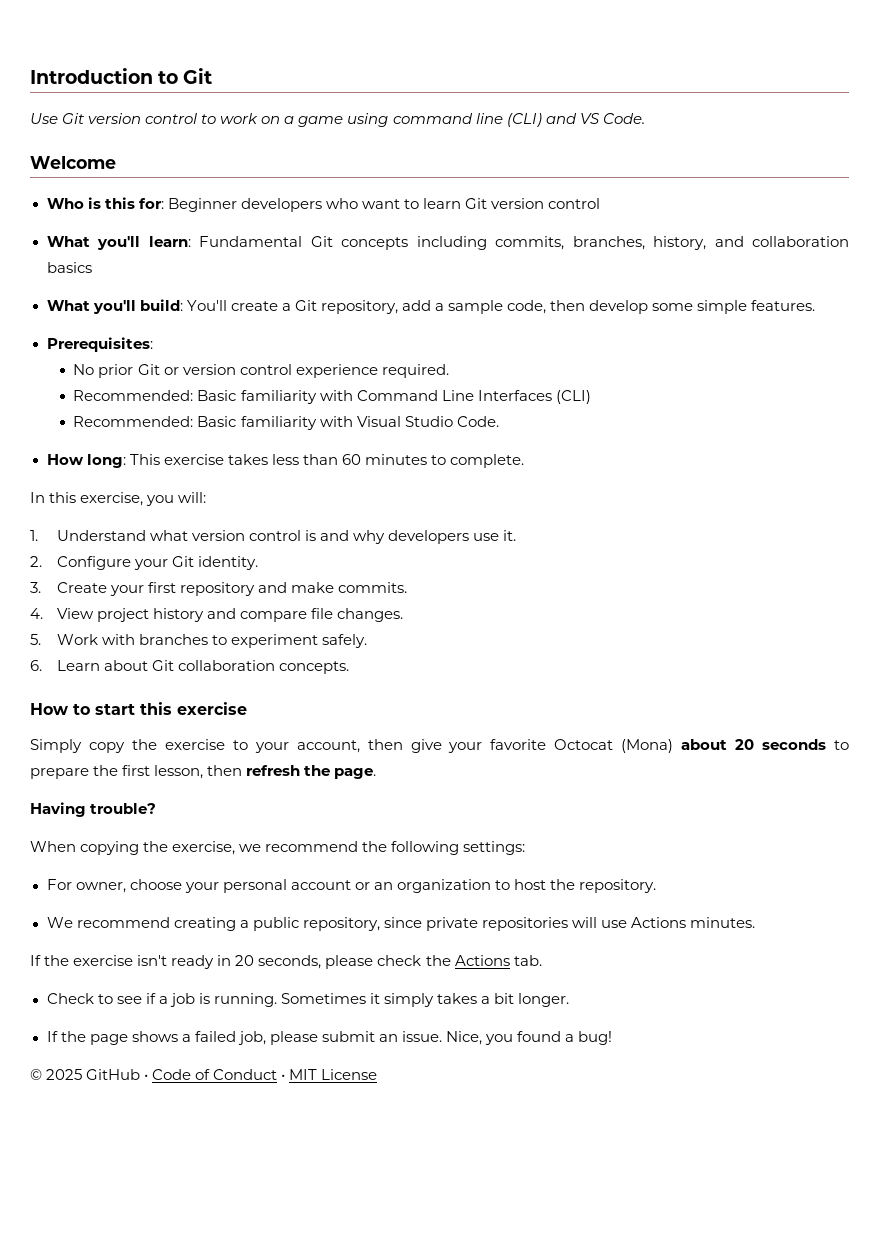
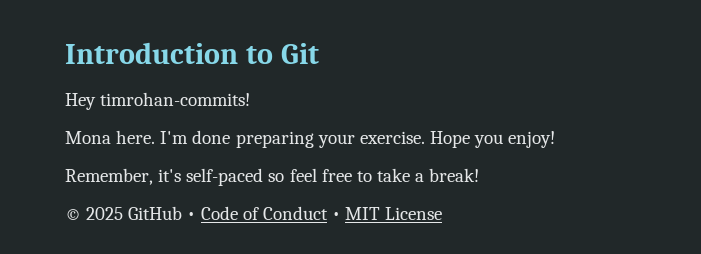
- Use Git version control to work on a game using command line (CLI) and VS Code.
- Welcome
- Who is this for: Beginner developers who want to learn Git version control
- What you'll learn: Fundamental Git concepts including commits, branches, history, and collaboration basics
- What you'll build: You'll create a Git repository, add a sample code, then develop some simple features.
- Prerequisites:
- No prior Git or version control experience required.
- Recommended: Basic familiarity with Command Line Interfaces (CLI)
- Recommended: Basic familiarity with Visual Studio Code.
- How long: This exercise takes less than 60 minutes to complete.
- In this exercise, you will:
- 1. Understand what version control is and why developers use it.
- 2. Configure your Git identity.
- 3. Create your first repository and make commits.
- 4. View project history and compare file changes.
- 5. Work with branches to experiment safely.
- 6. Learn about Git collaboration concepts.
- How to start this exercise
- Simply copy the exercise to your account, then give your favorite Octocat (Mona) about 20 seconds to prepare the first lesson, then refresh the page.
- Having trouble?
- When copying the exercise, we recommend the following settings:
- For owner, choose your personal account or an organization to host the repository.
- We recommend creating a public repository, since private repositories will use Actions minutes.
- If the exercise isn't ready in 20 seconds, please check the Actions tab.
- Check to see if a job is running. Sometimes it simply takes a bit longer.
- If the page shows a failed job, please submit an issue. Nice, you found a bug!
+ Hey timrohan-commits!
+ Mona here. I'm done preparing your exercise. Hope you enjoy!
+ Remember, it's self-paced so feel free to take a break!

